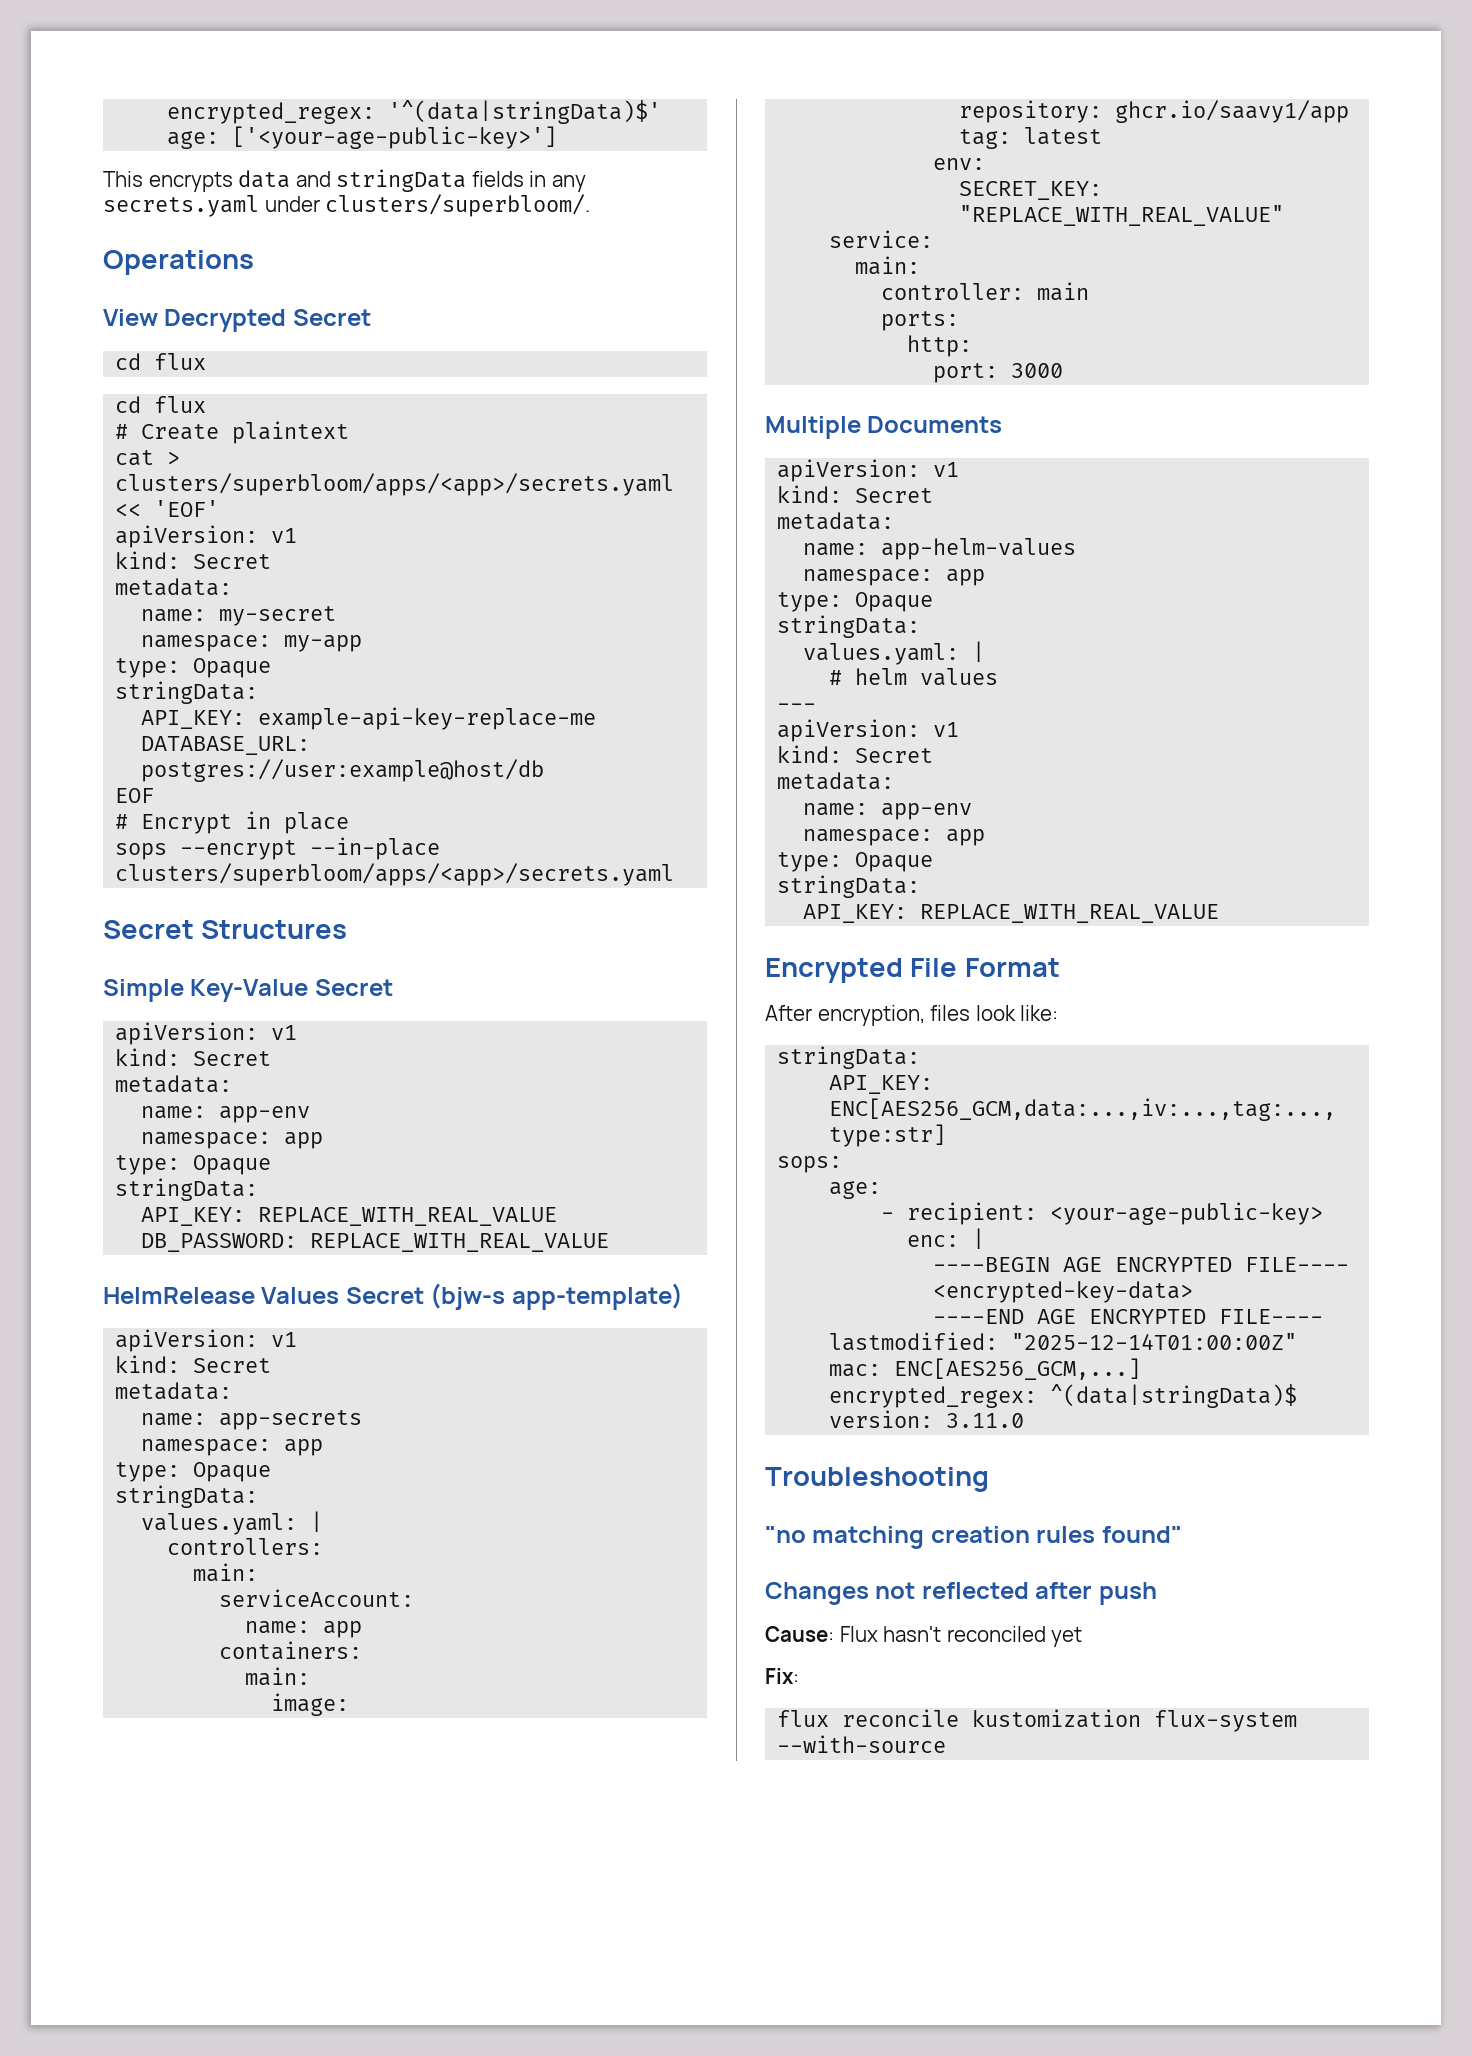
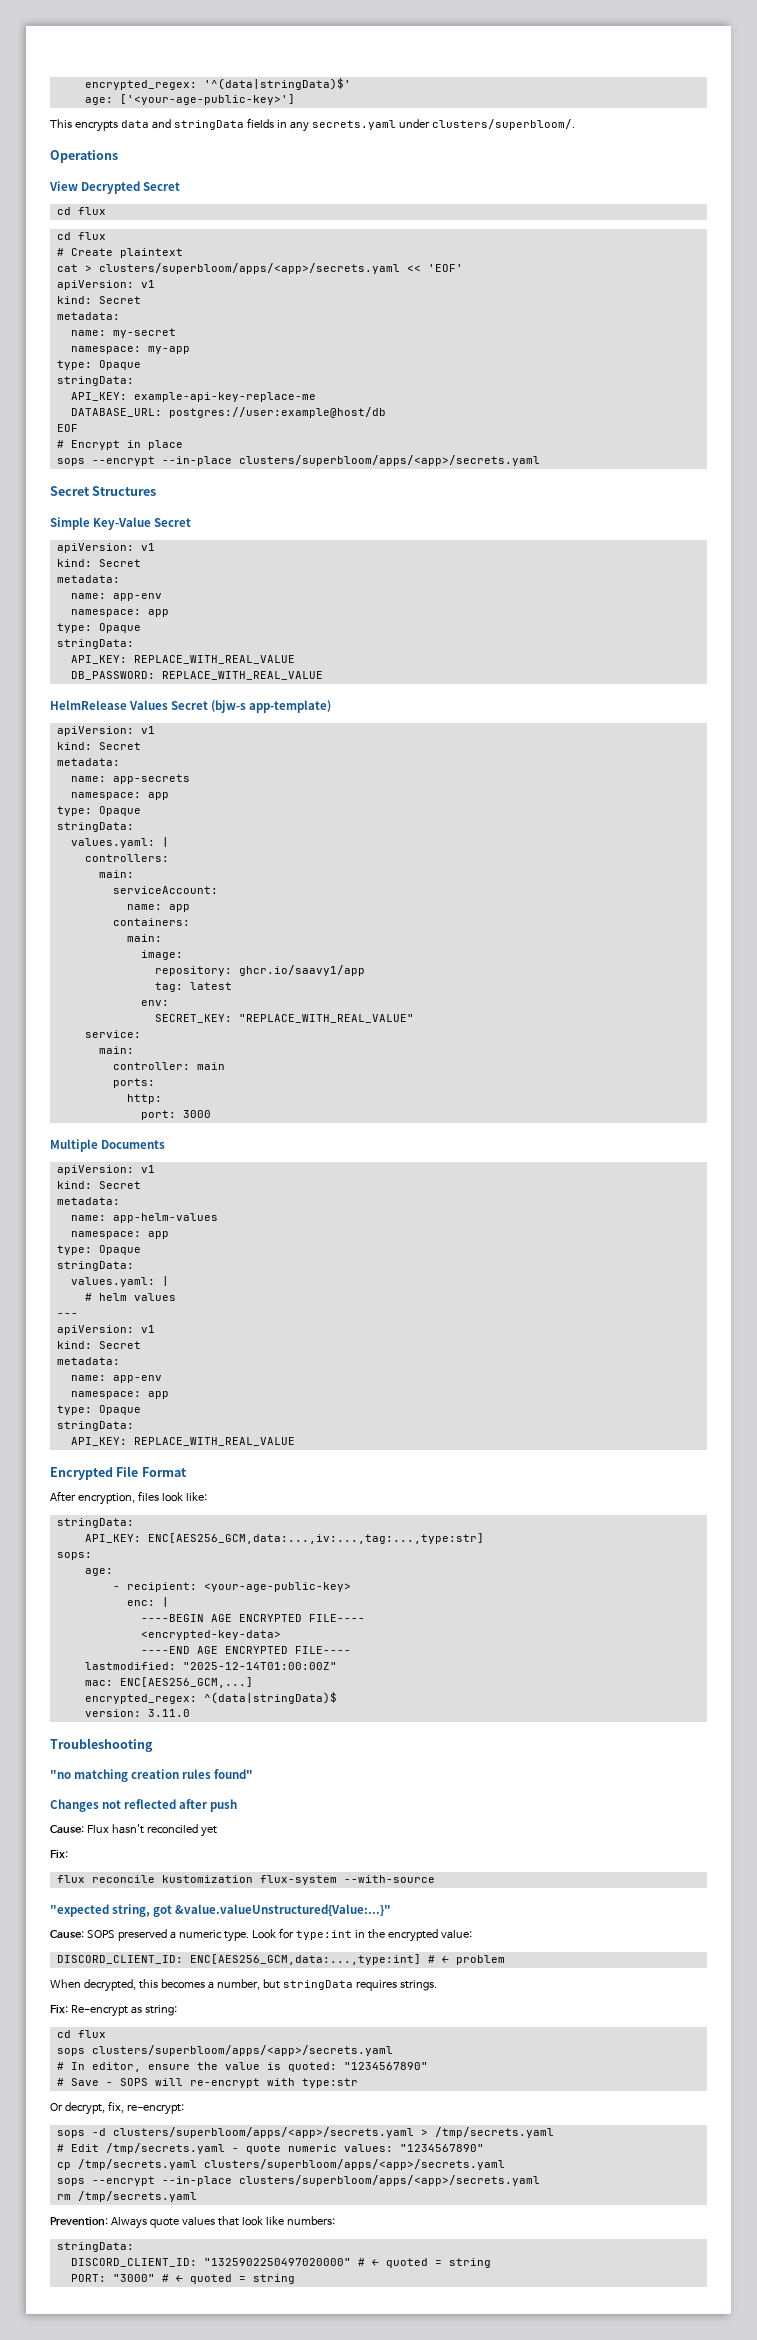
+ "expected string, got &value.valueUnstructured{Value:...}"
+ Cause: SOPS preserved a numeric type. Look for type:int in the encrypted value:
+ DISCORD_CLIENT_ID: ENC[AES256_GCM,data:...,type:int] # ← problem
+ When decrypted, this becomes a number, but stringData requires strings.
+ Fix: Re-encrypt as string:
+ cd flux
+ sops clusters/superbloom/apps/<app>/secrets.yaml
+ # In editor, ensure the value is quoted: "1234567890"
+ # Save - SOPS will re-encrypt with type:str
+ Or decrypt, fix, re-encrypt:
+ sops -d clusters/superbloom/apps/<app>/secrets.yaml > /tmp/secrets.yaml
+ # Edit /tmp/secrets.yaml - quote numeric values: "1234567890"
+ cp /tmp/secrets.yaml clusters/superbloom/apps/<app>/secrets.yaml
+ sops --encrypt --in-place clusters/superbloom/apps/<app>/secrets.yaml
+ rm /tmp/secrets.yaml
+ Prevention: Always quote values that look like numbers:
+ stringData:
+ DISCORD_CLIENT_ID: "1325902250497020000" # ← quoted = string
+ PORT: "3000" # ← quoted = string

